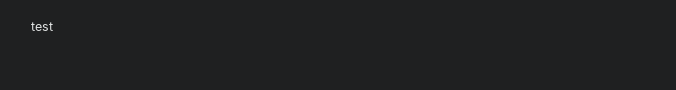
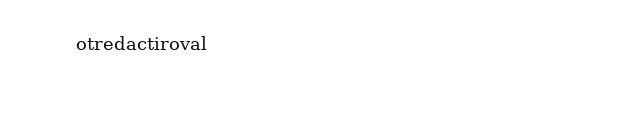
- test
+ otredactiroval

